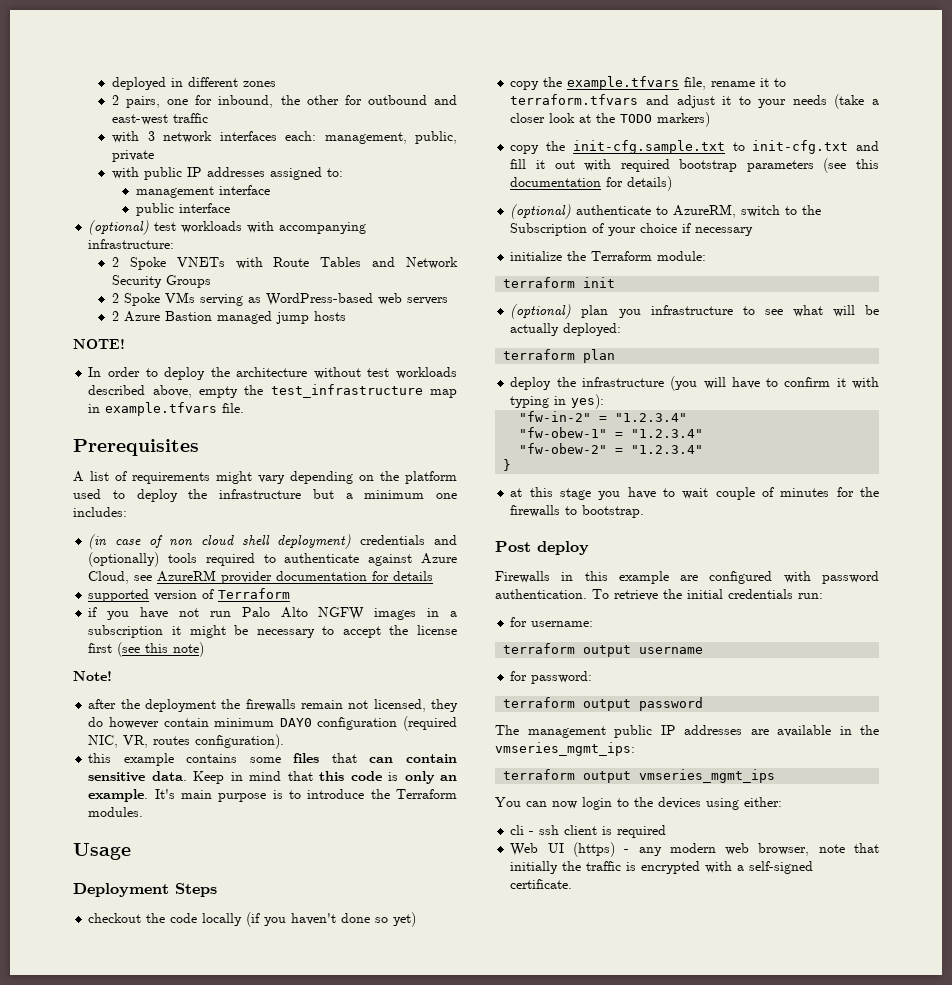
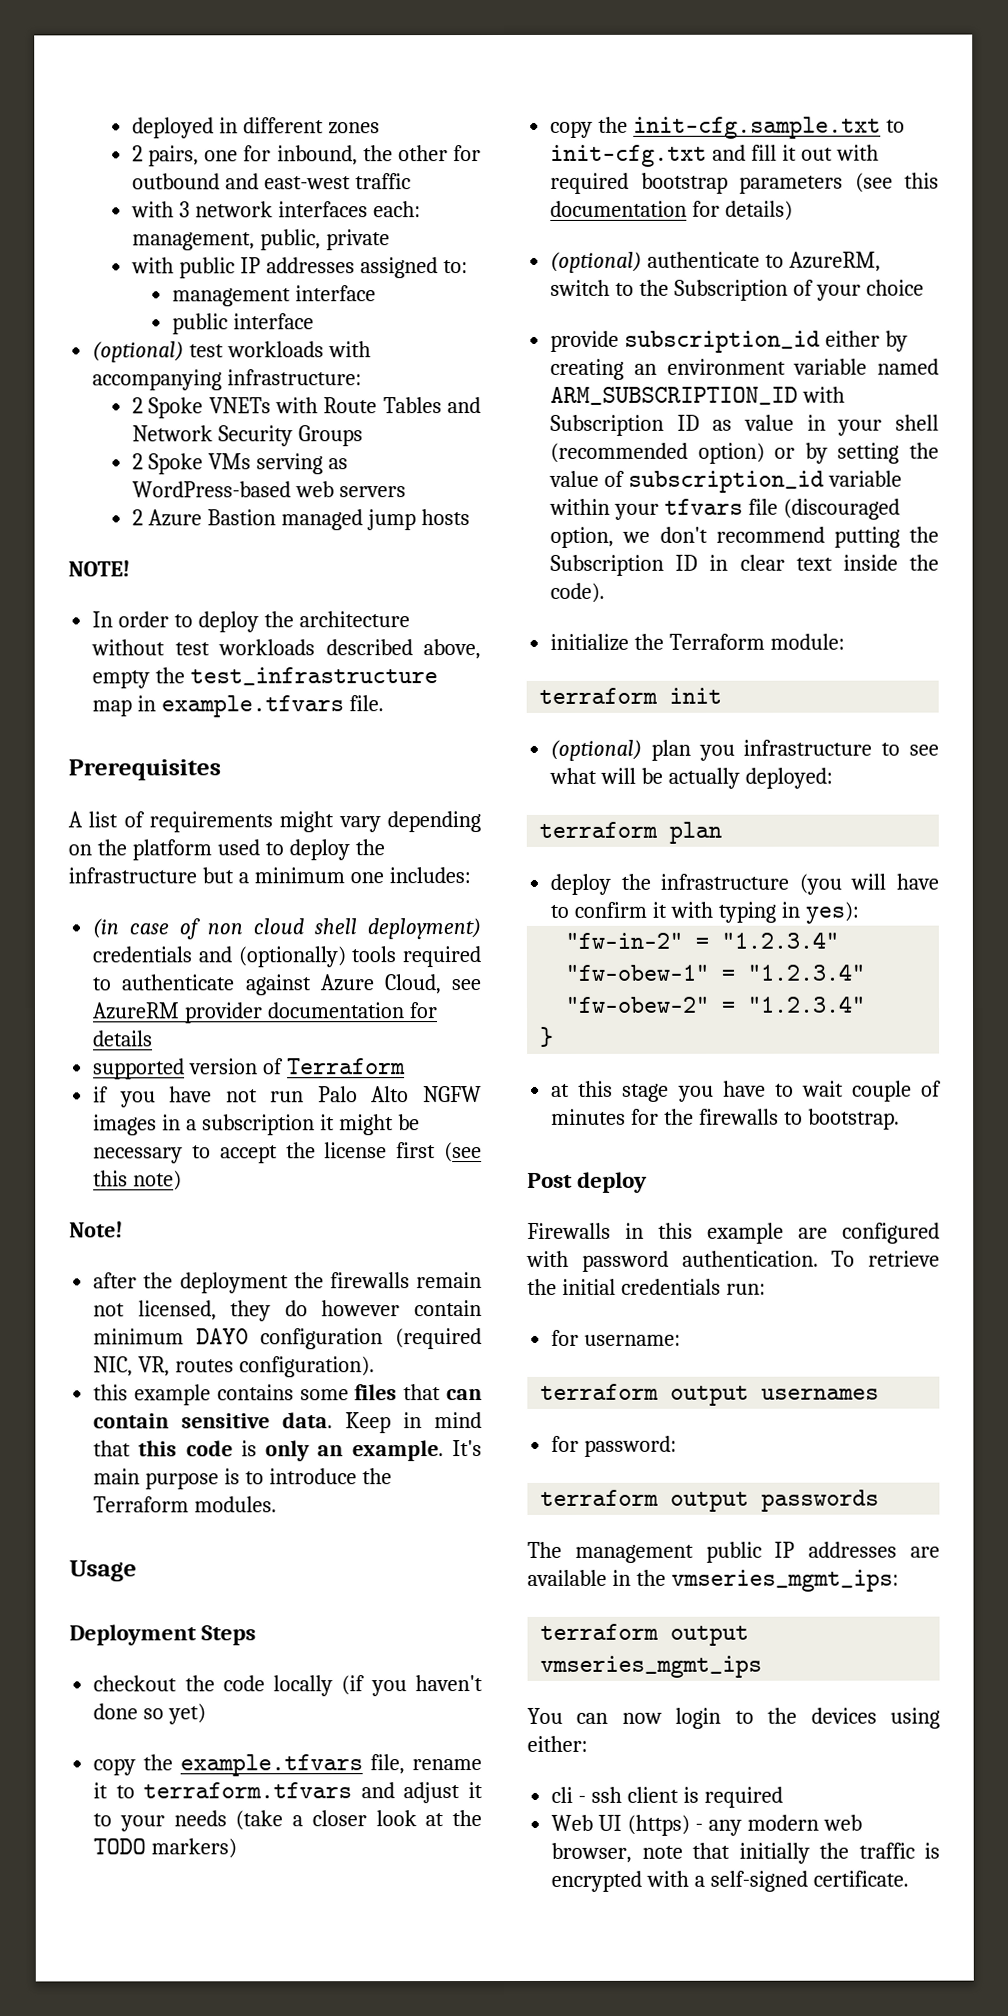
- (optional) authenticate to AzureRM, switch to the Subscription of your choice if necessary
+ (optional) authenticate to AzureRM, switch to the Subscription of your choice
+ provide subscription_id either by creating an environment variable named ARM_SUBSCRIPTION_ID with Subscription ID as value in your shell (recommended option) or by setting the value of subscription_id variable within your tfvars file (discouraged option, we don't recommend putting the Subscription ID in clear text inside the code).
- terraform output username
+ terraform output usernames
- terraform output password
+ terraform output passwords

